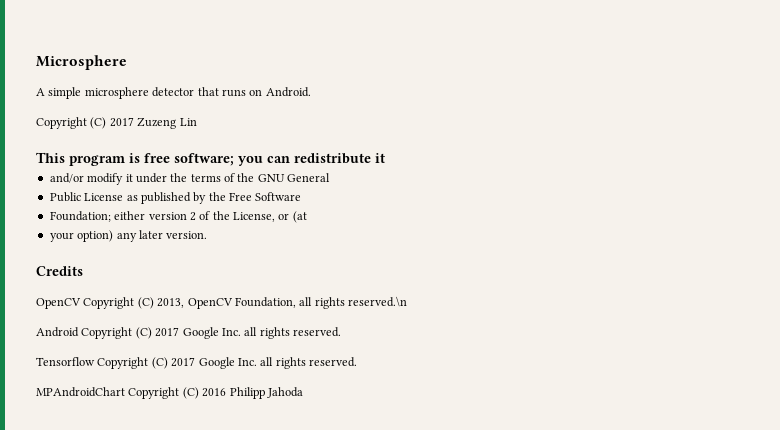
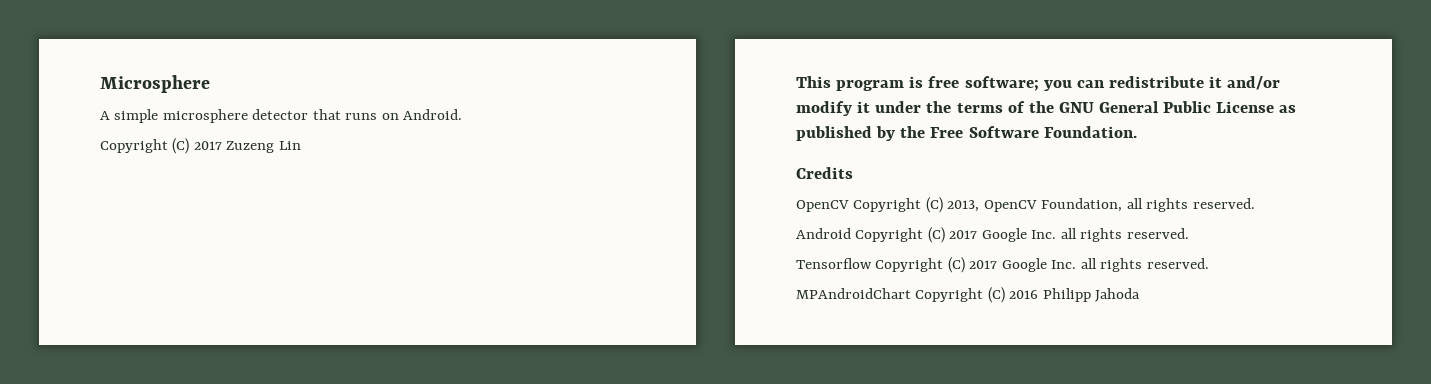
- This program is free software; you can redistribute it
- and/or modify it under the terms of the GNU General
- Public License as published by the Free Software
- Foundation; either version 2 of the License, or (at
- your option) any later version.
+ This program is free software; you can redistribute it and/or modify it under the terms of the GNU General Public License as published by the Free Software Foundation.
- OpenCV Copyright (C) 2013, OpenCV Foundation, all rights reserved.\n
+ OpenCV Copyright (C) 2013, OpenCV Foundation, all rights reserved.

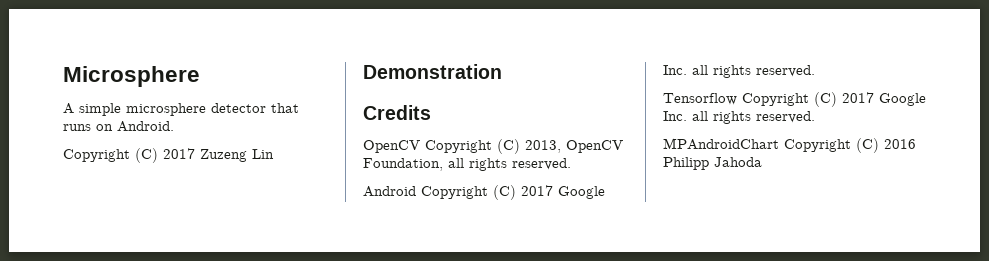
- This program is free software; you can redistribute it and/or modify it under the terms of the GNU General Public License as published by the Free Software Foundation.
+ Demonstration

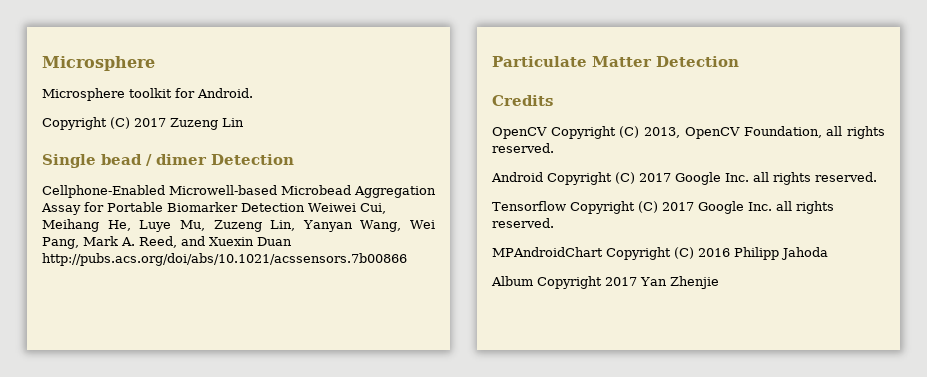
- A simple microsphere detector that runs on Android.
+ Microsphere toolkit for Android.
- Demonstration
+ Single bead / dimer Detection
+ Cellphone-Enabled Microwell-based Microbead Aggregation Assay for Portable Biomarker Detection Weiwei Cui, Meihang He, Luye Mu, Zuzeng Lin, Yanyan Wang, Wei Pang, Mark A. Reed, and Xuexin Duan http://pubs.acs.org/doi/abs/10.1021/acssensors.7b00866
+ Particulate Matter Detection
+ Album Copyright 2017 Yan Zhenjie

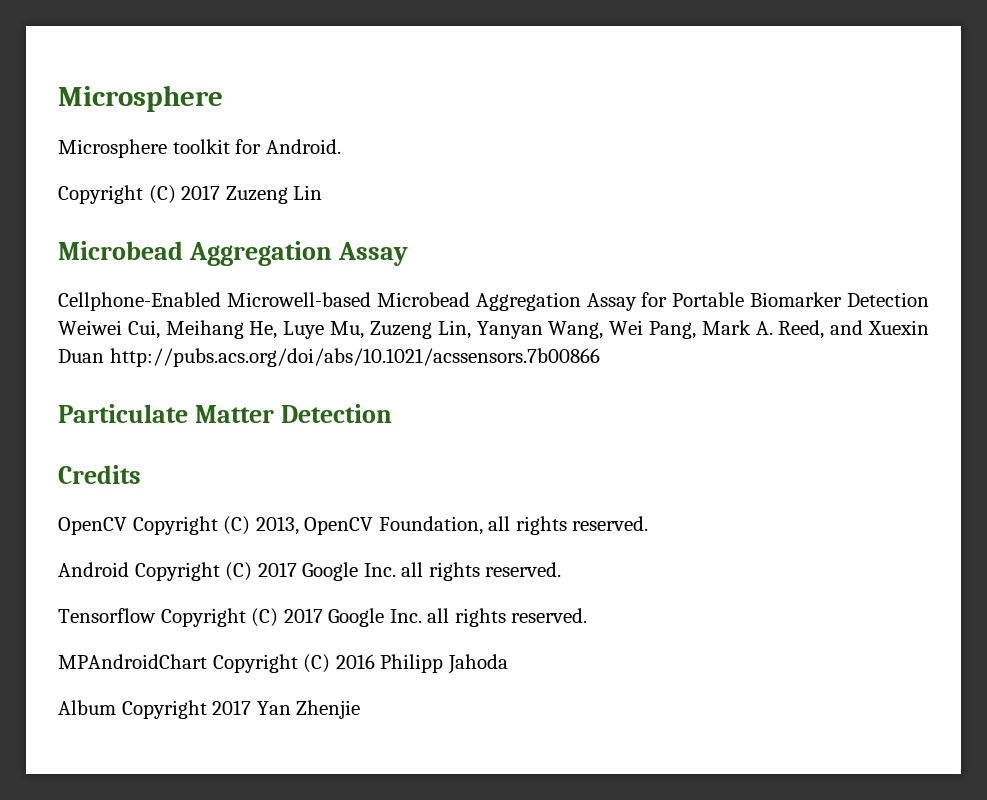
  Copyright (C) 2017 Zuzeng Lin
- Single bead / dimer Detection
+ Microbead Aggregation Assay

